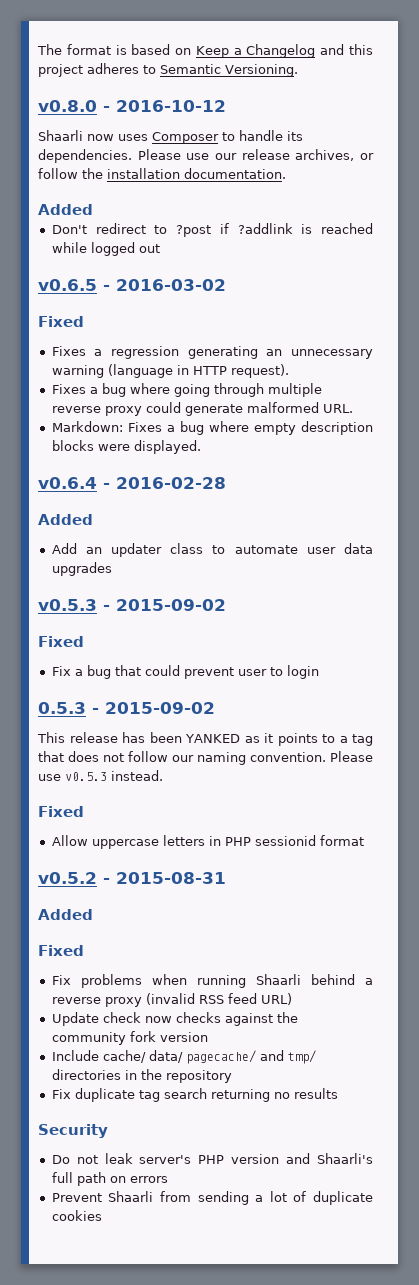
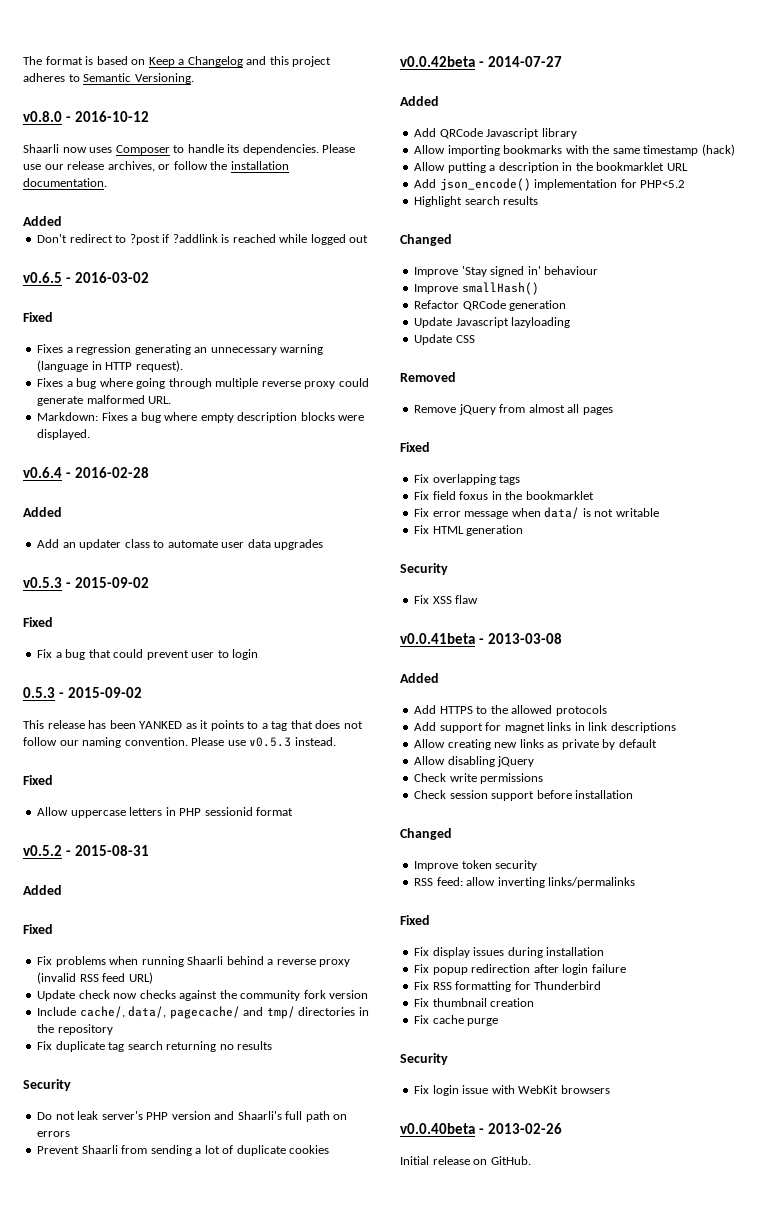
- Include cache/ data/ pagecache/ and tmp/ directories in the repository
+ Include cache/, data/, pagecache/ and tmp/ directories in the repository
+ v0.0.42beta - 2014-07-27
+ Added
+ Add QRCode Javascript library
+ Allow importing bookmarks with the same timestamp (hack)
+ Allow putting a description in the bookmarklet URL
+ Add json_encode() implementation for PHP<5.2
+ Highlight search results
+ Changed
+ Improve 'Stay signed in' behaviour
+ Improve smallHash()
+ Refactor QRCode generation
+ Update Javascript lazyloading
+ Update CSS
+ Removed
+ Remove jQuery from almost all pages
+ Fixed
+ Fix overlapping tags
+ Fix field foxus in the bookmarklet
+ Fix error message when data/ is not writable
+ Fix HTML generation
+ Security
+ Fix XSS flaw
+ v0.0.41beta - 2013-03-08
+ Added
+ Add HTTPS to the allowed protocols
+ Add support for magnet links in link descriptions
+ Allow creating new links as private by default
+ Allow disabling jQuery
+ Check write permissions
+ Check session support before installation
+ Changed
+ Improve token security
+ RSS feed: allow inverting links/permalinks
+ Fixed
+ Fix display issues during installation
+ Fix popup redirection after login failure
+ Fix RSS formatting for Thunderbird
+ Fix thumbnail creation
+ Fix cache purge
+ Security
+ Fix login issue with WebKit browsers
+ v0.0.40beta - 2013-02-26
+ Initial release on GitHub.

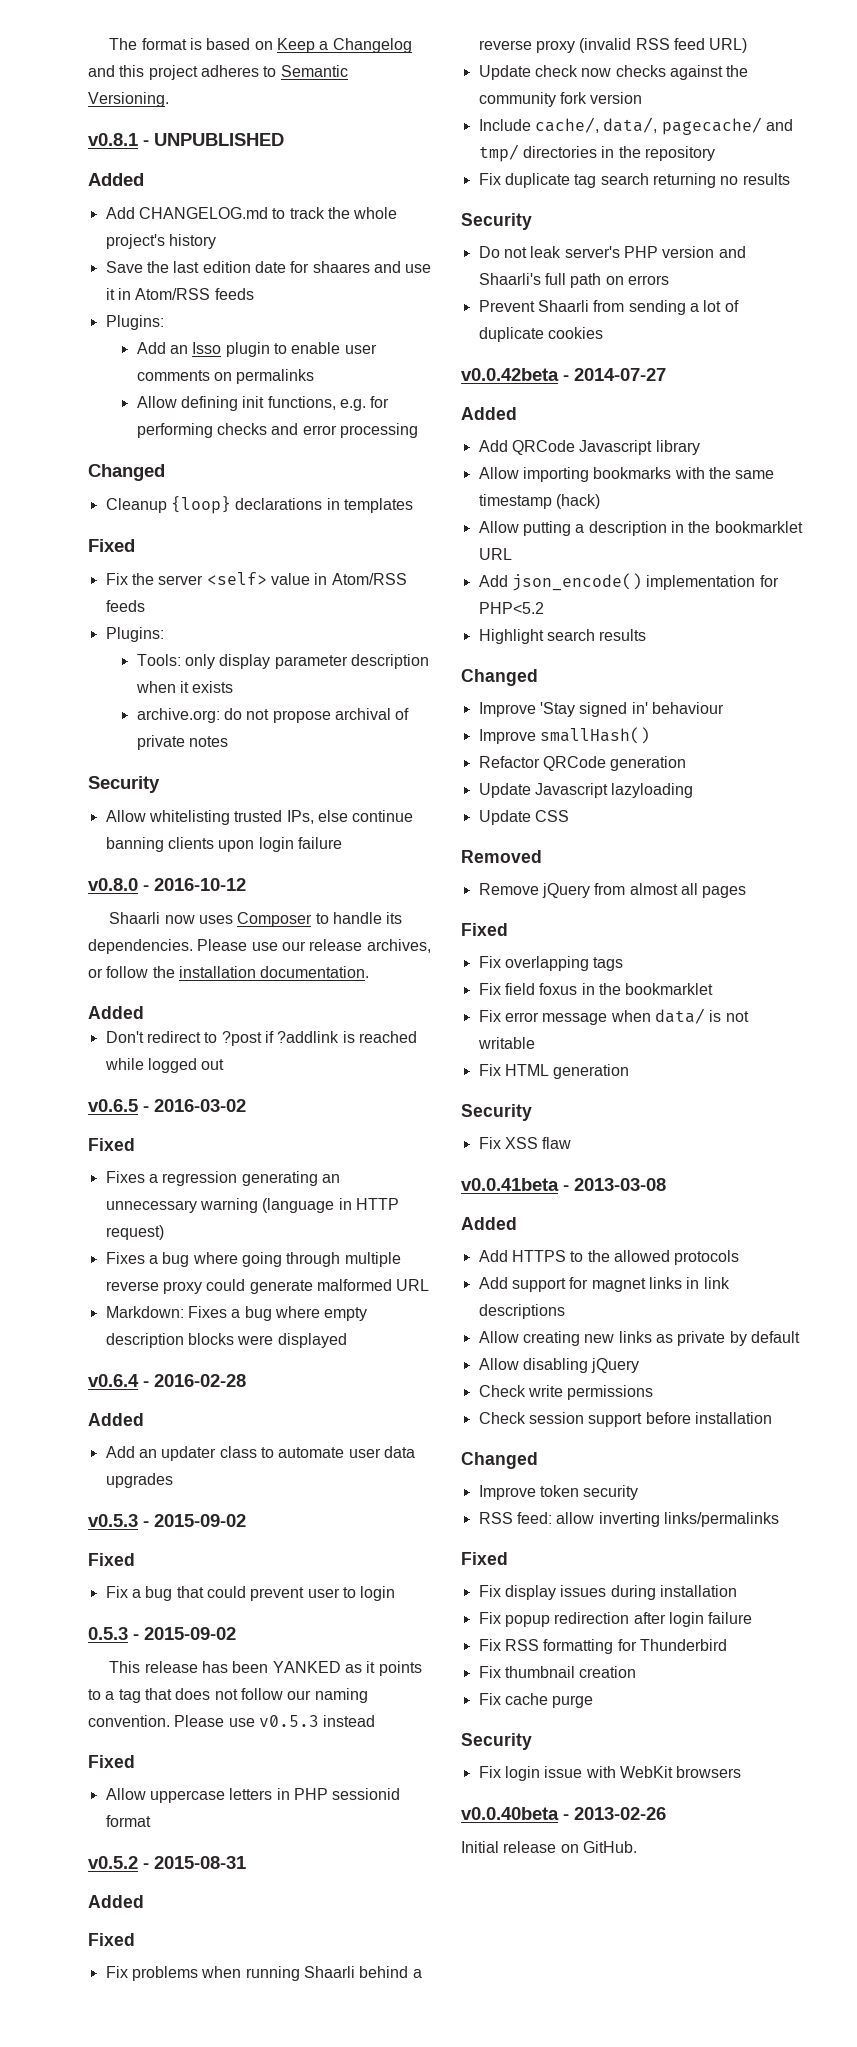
+ v0.8.1 - UNPUBLISHED
+ Added
+ Add CHANGELOG.md to track the whole project's history
+ Save the last edition date for shaares and use it in Atom/RSS feeds
+ Plugins:
+ Add an Isso plugin to enable user comments on permalinks
+ Allow defining init functions, e.g. for performing checks and error processing
+ Changed
+ Cleanup {loop} declarations in templates
+ Fixed
+ Fix the server <self> value in Atom/RSS feeds
+ Plugins:
+ Tools: only display parameter description when it exists
+ archive.org: do not propose archival of private notes
+ Security
+ Allow whitelisting trusted IPs, else continue banning clients upon login failure
- Fixes a regression generating an unnecessary warning (language in HTTP request).
+ Fixes a regression generating an unnecessary warning (language in HTTP request)
- Fixes a bug where going through multiple reverse proxy could generate malformed URL.
+ Fixes a bug where going through multiple reverse proxy could generate malformed URL
- Markdown: Fixes a bug where empty description blocks were displayed.
+ Markdown: Fixes a bug where empty description blocks were displayed
- Please use v0.5.3 instead.
+ Please use v0.5.3 instead

